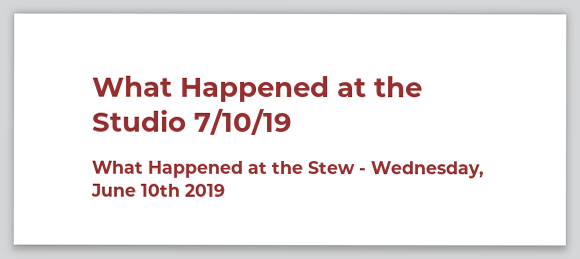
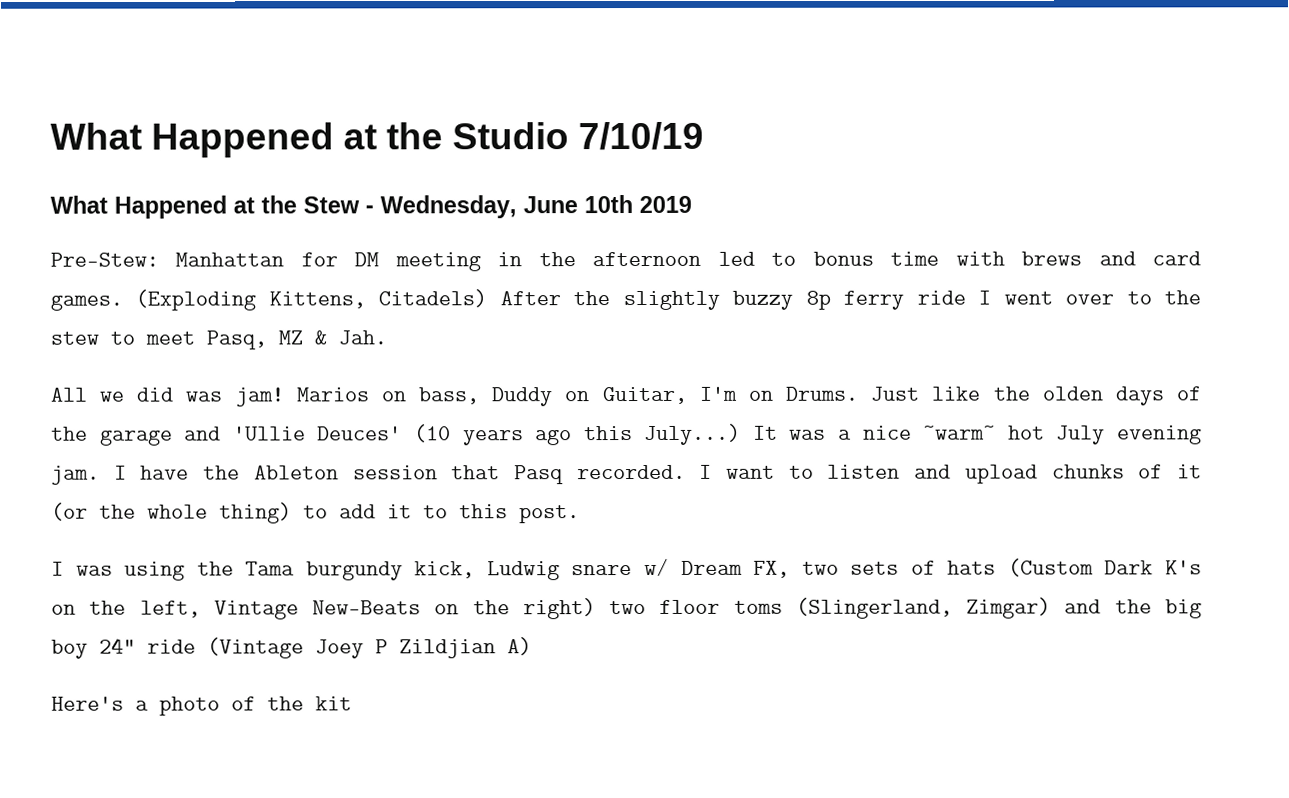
+ Pre-Stew: Manhattan for DM meeting in the afternoon led to bonus time with brews and card games. (Exploding Kittens, Citadels) After the slightly buzzy 8p ferry ride I went over to the stew to meet Pasq, MZ & Jah.
+ All we did was jam! Marios on bass, Duddy on Guitar, I'm on Drums. Just like the olden days of the garage and 'Ullie Deuces' (10 years ago this July...) It was a nice ~warm~ hot July evening jam. I have the Ableton session that Pasq recorded. I want to listen and upload chunks of it (or the whole thing) to add it to this post.
+ I was using the Tama burgundy kick, Ludwig snare w/ Dream FX, two sets of hats (Custom Dark K's on the left, Vintage New-Beats on the right) two floor toms (Slingerland, Zimgar) and the big boy 24" ride (Vintage Joey P Zildjian A)
+ Here's a photo of the kit

